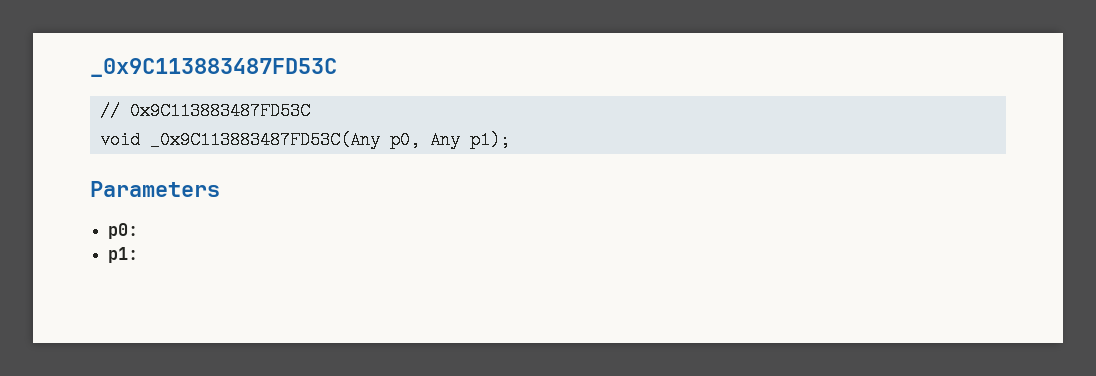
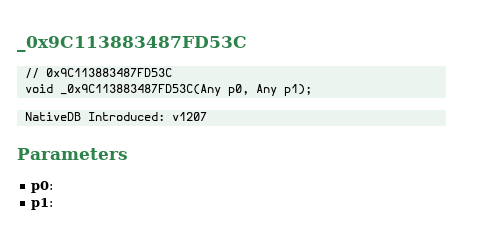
+ NativeDB Introduced: v1207

